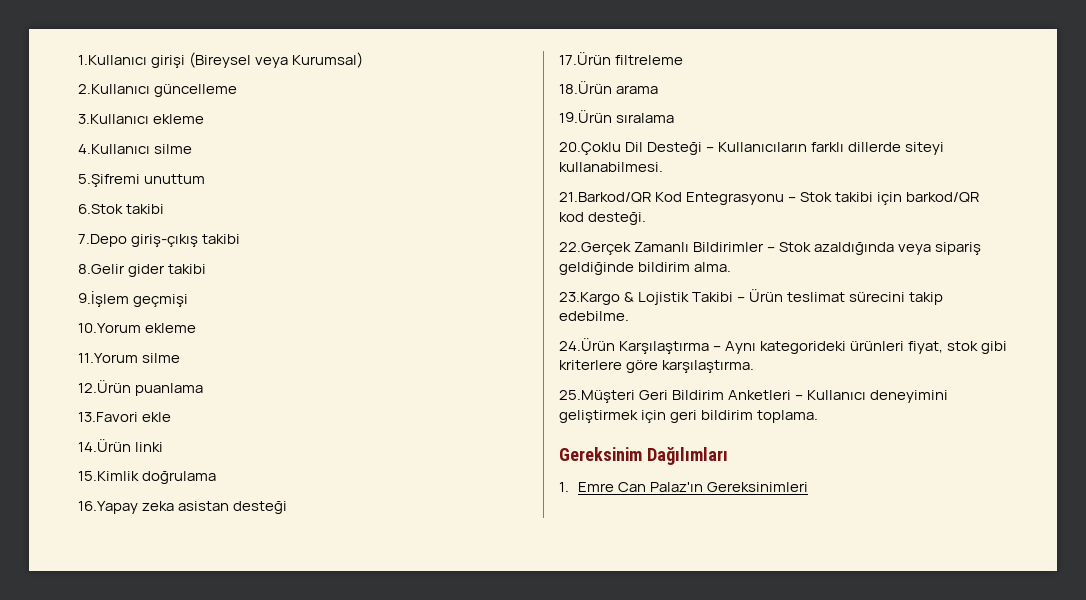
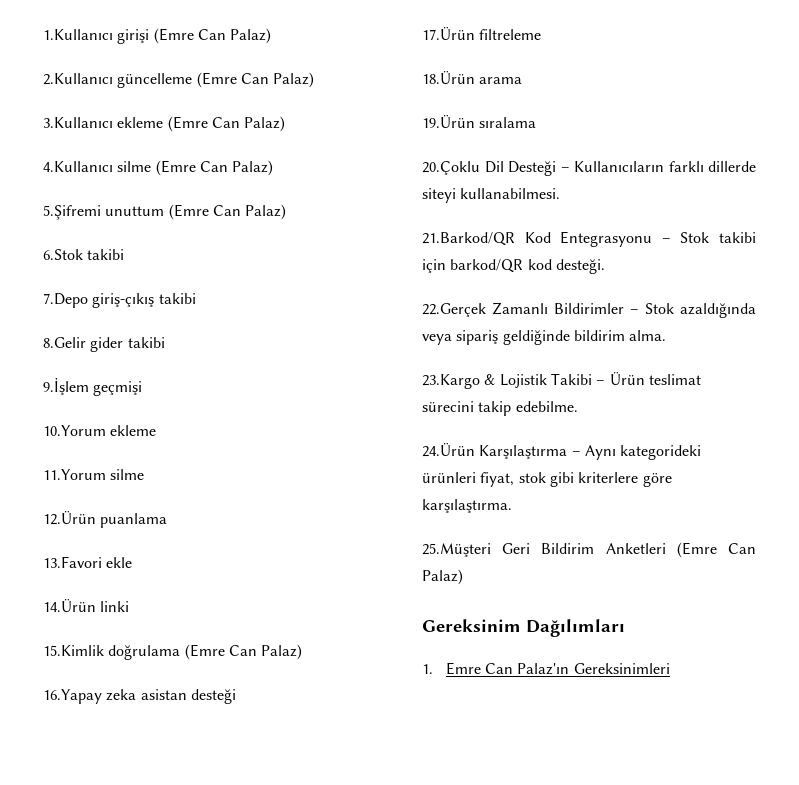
- 1.Kullanıcı girişi (Bireysel veya Kurumsal)
+ 1.Kullanıcı girişi (Emre Can Palaz)
- 2.Kullanıcı güncelleme
+ 2.Kullanıcı güncelleme (Emre Can Palaz)
- 3.Kullanıcı ekleme
+ 3.Kullanıcı ekleme (Emre Can Palaz)
- 4.Kullanıcı silme
+ 4.Kullanıcı silme (Emre Can Palaz)
- 5.Şifremi unuttum
+ 5.Şifremi unuttum (Emre Can Palaz)
- 15.Kimlik doğrulama
+ 15.Kimlik doğrulama (Emre Can Palaz)
- 25.Müşteri Geri Bildirim Anketleri – Kullanıcı deneyimini geliştirmek için geri bildirim toplama.
+ 25.Müşteri Geri Bildirim Anketleri (Emre Can Palaz)

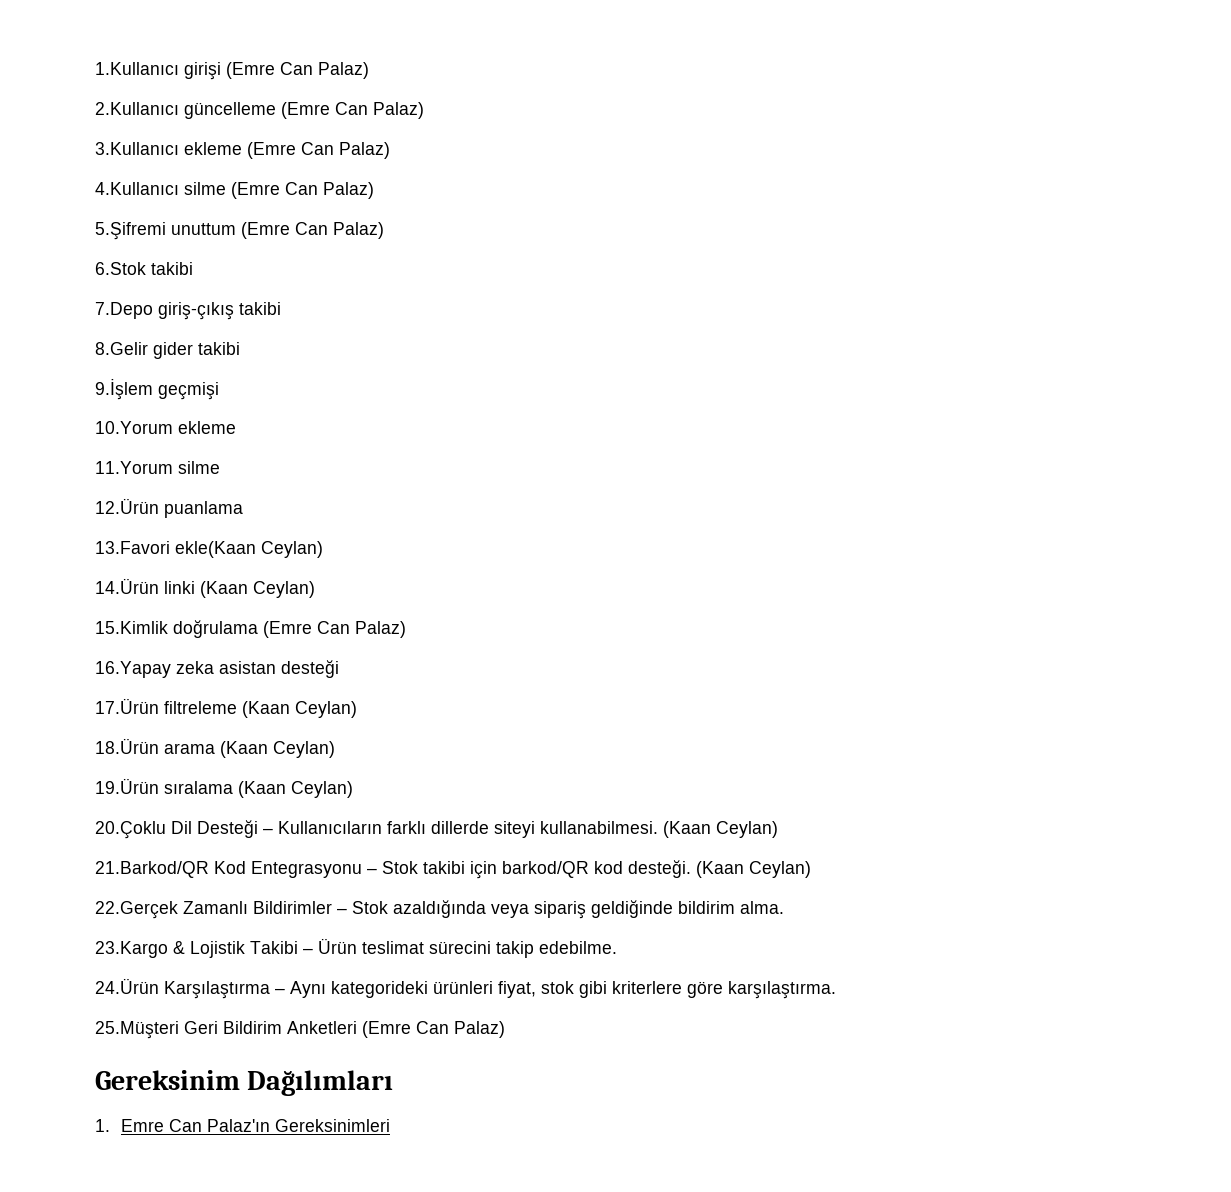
- 13.Favori ekle
+ 13.Favori ekle(Kaan Ceylan)
- 14.Ürün linki
+ 14.Ürün linki (Kaan Ceylan)
- 17.Ürün filtreleme
+ 17.Ürün filtreleme (Kaan Ceylan)
- 18.Ürün arama
+ 18.Ürün arama (Kaan Ceylan)
- 19.Ürün sıralama
+ 19.Ürün sıralama (Kaan Ceylan)
- 20.Çoklu Dil Desteği – Kullanıcıların farklı dillerde siteyi kullanabilmesi.
+ 20.Çoklu Dil Desteği – Kullanıcıların farklı dillerde siteyi kullanabilmesi. (Kaan Ceylan)
- 21.Barkod/QR Kod Entegrasyonu – Stok takibi için barkod/QR kod desteği.
+ 21.Barkod/QR Kod Entegrasyonu – Stok takibi için barkod/QR kod desteği. (Kaan Ceylan)

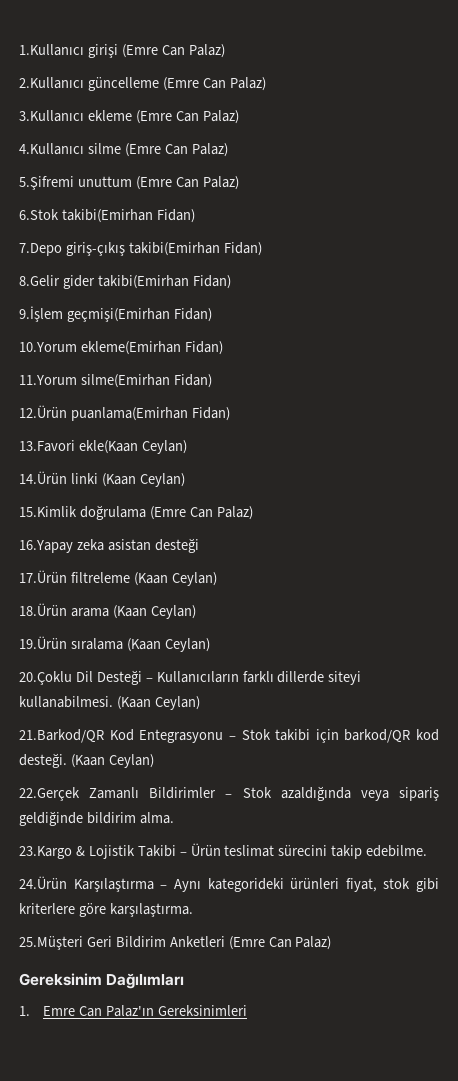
- 6.Stok takibi
+ 6.Stok takibi(Emirhan Fidan)
- 7.Depo giriş-çıkış takibi
+ 7.Depo giriş-çıkış takibi(Emirhan Fidan)
- 8.Gelir gider takibi
+ 8.Gelir gider takibi(Emirhan Fidan)
- 9.İşlem geçmişi
+ 9.İşlem geçmişi(Emirhan Fidan)
- 10.Yorum ekleme
+ 10.Yorum ekleme(Emirhan Fidan)
- 11.Yorum silme
+ 11.Yorum silme(Emirhan Fidan)
- 12.Ürün puanlama
+ 12.Ürün puanlama(Emirhan Fidan)

